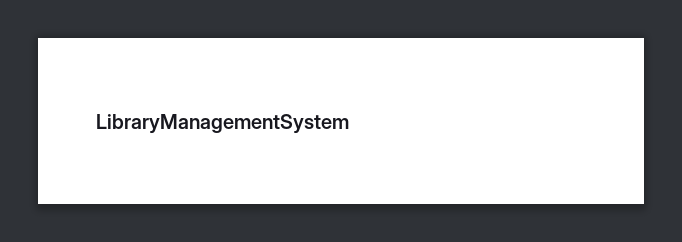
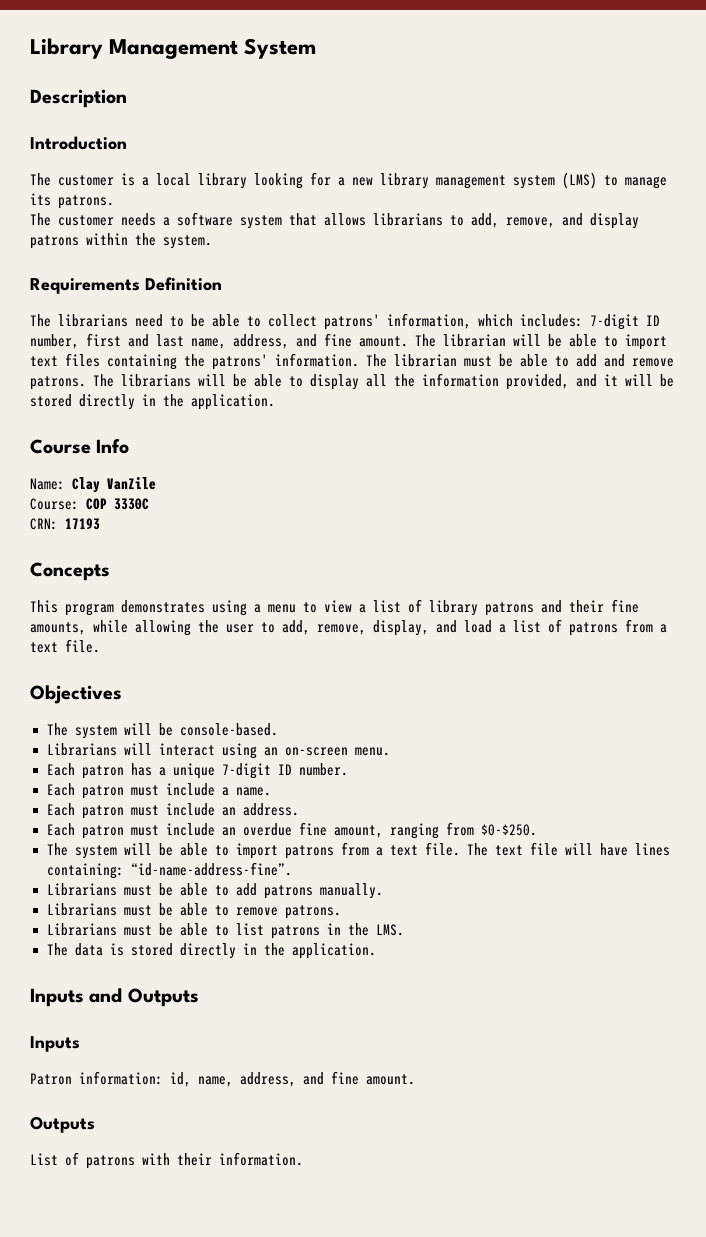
- LibraryManagementSystem
+ Library Management System
+ Description
+ Introduction
+ The customer is a local library looking for a new library management system (LMS) to manage its patrons.
+ The customer needs a software system that allows librarians to add, remove, and display patrons within the system.
+ Requirements Definition
+ The librarians need to be able to collect patrons' information, which includes: 7-digit ID number, first and last name, address, and fine amount. The librarian will be able to import text files containing the patrons' information. The librarian must be able to add and remove patrons. The librarians will be able to display all the information provided, and it will be stored directly in the application.
+ Course Info
+ Name: Clay VanZile
+ Course: COP 3330C
+ CRN: 17193
+ Concepts
+ This program demonstrates using a menu to view a list of library patrons and their fine amounts, while allowing the user to add, remove, display, and load a list of patrons from a text file.
+ Objectives
+ The system will be console-based.
+ Librarians will interact using an on-screen menu.
+ Each patron has a unique 7-digit ID number.
+ Each patron must include a name.
+ Each patron must include an address.
+ Each patron must include an overdue fine amount, ranging from $0-$250.
+ The system will be able to import patrons from a text file. The text file will have lines containing: “id-name-address-fine”.
+ Librarians must be able to add patrons manually.
+ Librarians must be able to remove patrons.
+ Librarians must be able to list patrons in the LMS.
+ The data is stored directly in the application.
+ Inputs and Outputs
+ Inputs
+ Patron information: id, name, address, and fine amount.
+ Outputs
+ List of patrons with their information.

